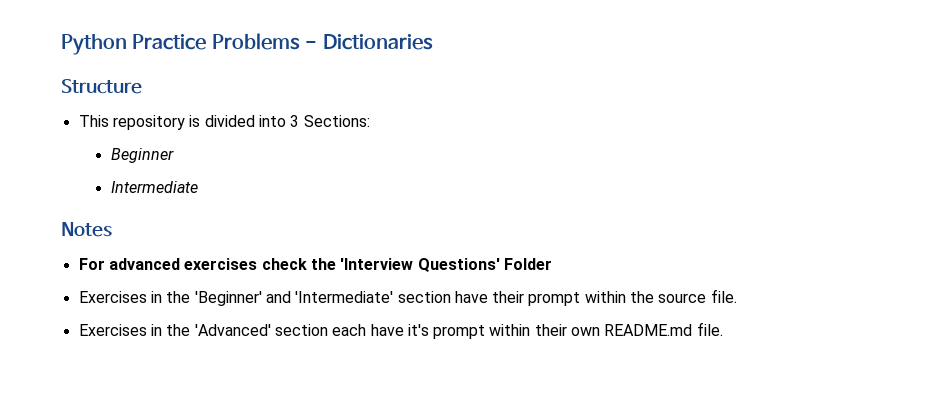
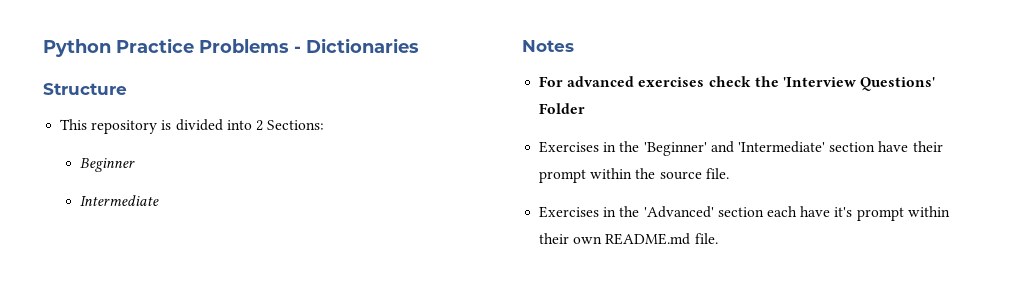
- This repository is divided into 3 Sections:
+ This repository is divided into 2 Sections:

